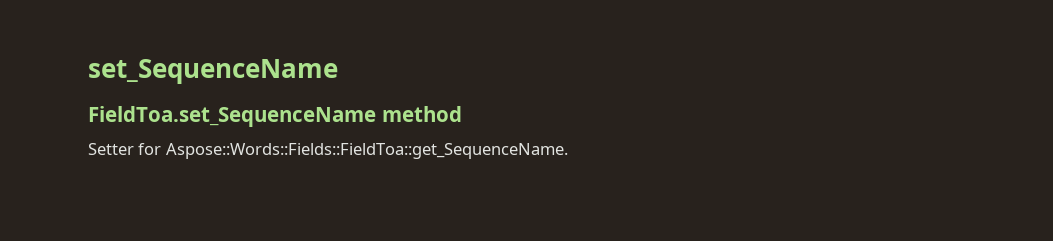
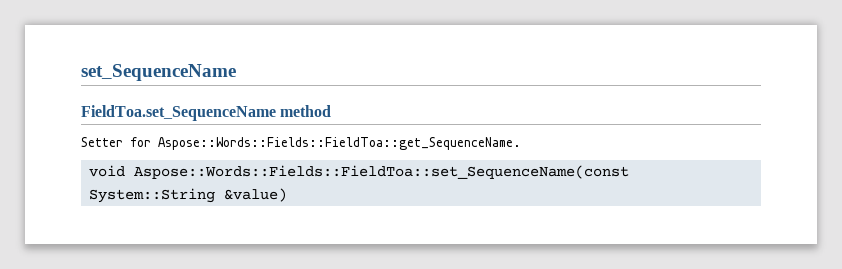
+ void Aspose::Words::Fields::FieldToa::set_SequenceName(const System::String &value)

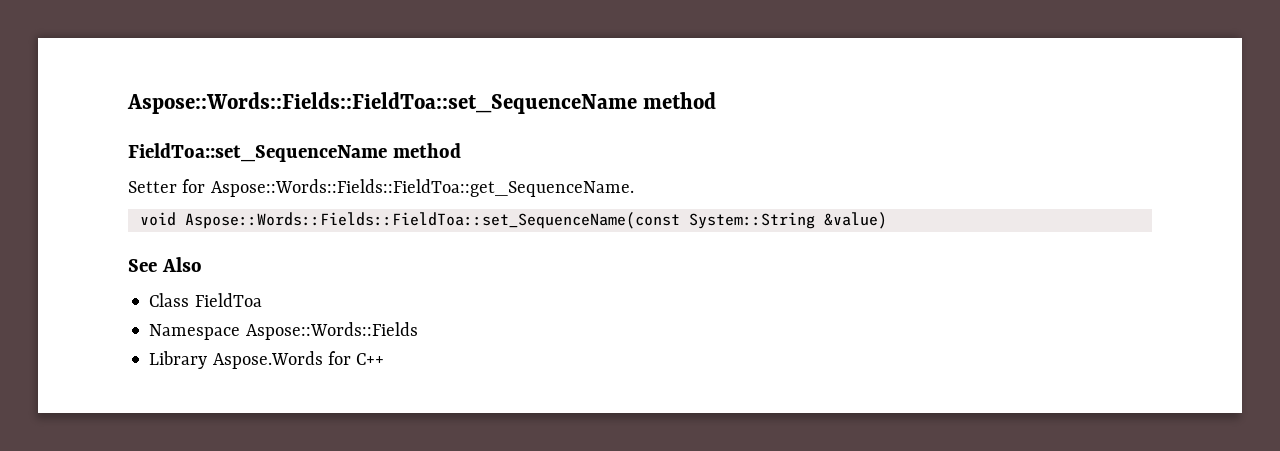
- set_SequenceName
- FieldToa.set_SequenceName method
+ Aspose::Words::Fields::FieldToa::set_SequenceName method
+ FieldToa::set_SequenceName method
+ See Also
+ Class FieldToa
+ Namespace Aspose::Words::Fields
+ Library Aspose.Words for C++

